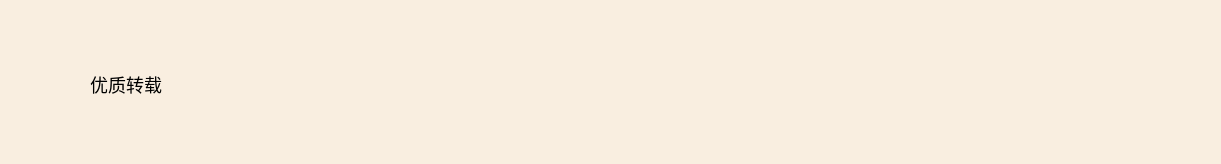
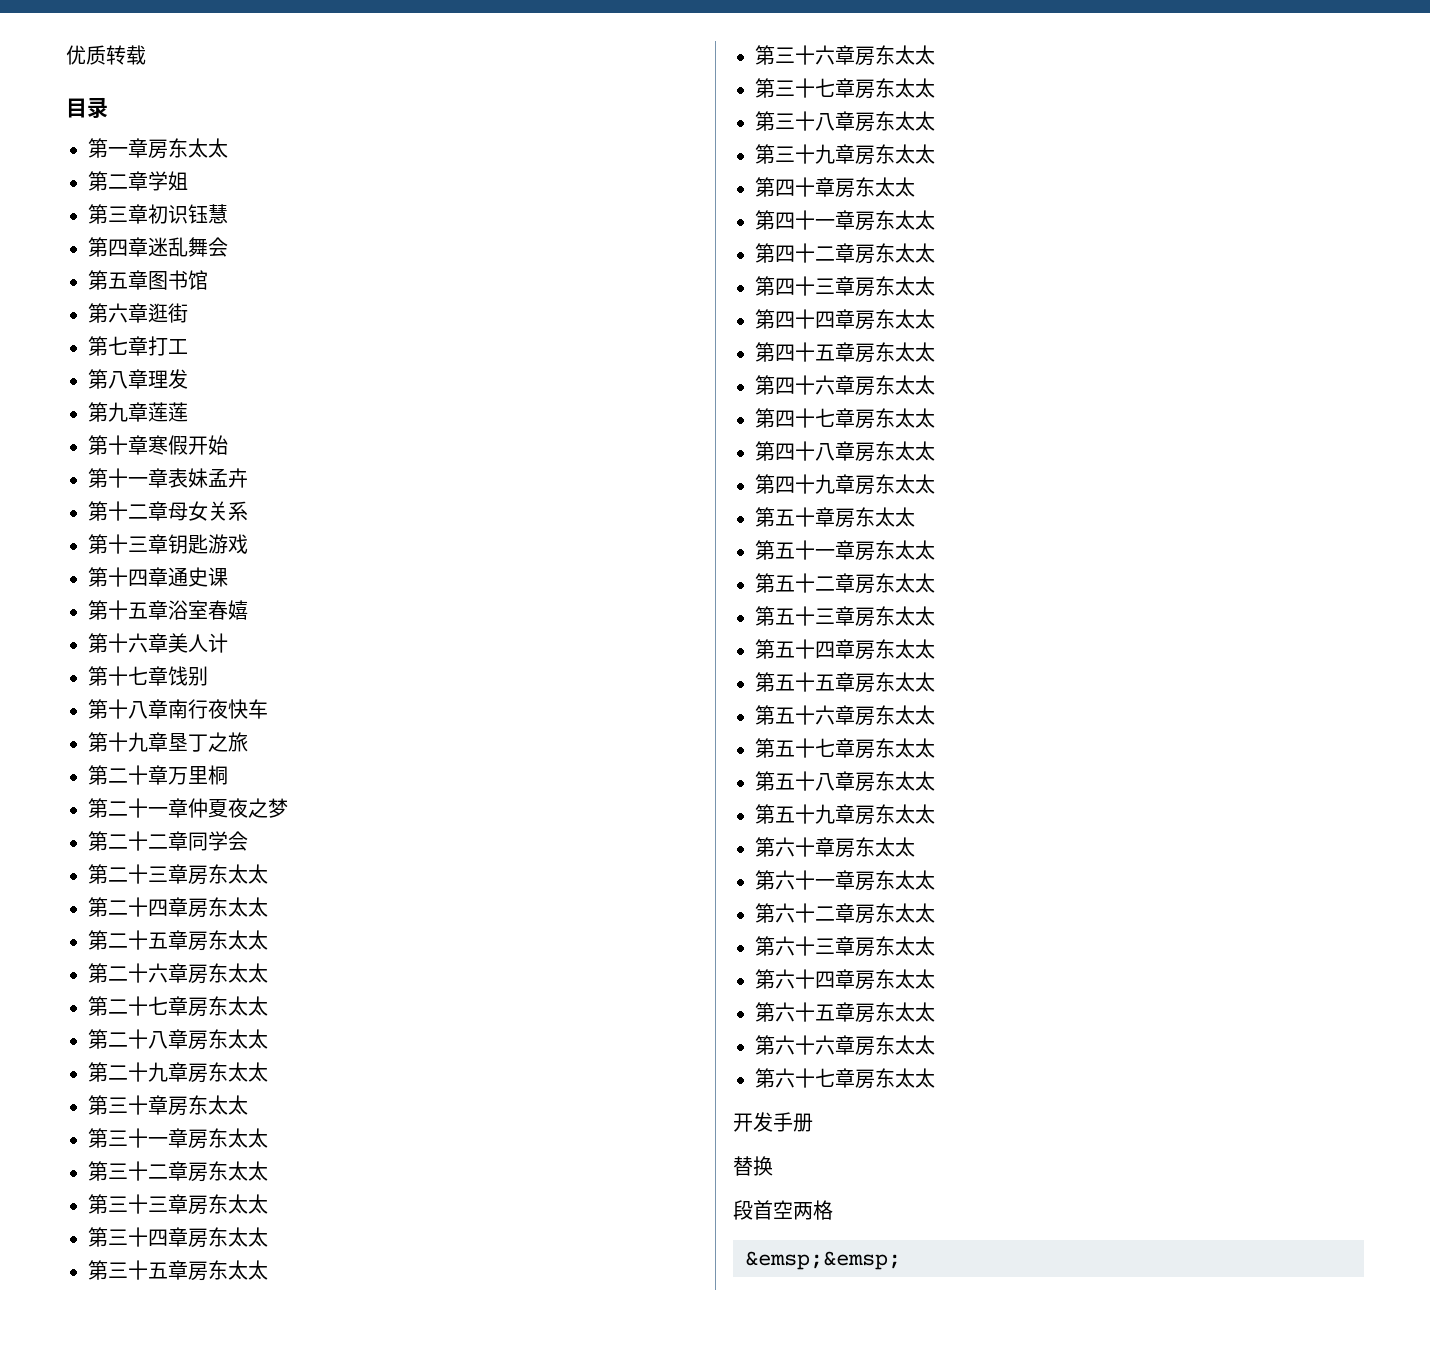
+ 目录
+ 第一章房东太太
+ 第二章学姐
+ 第三章初识钰慧
+ 第四章迷乱舞会
+ 第五章图书馆
+ 第六章逛街
+ 第七章打工
+ 第八章理发
+ 第九章莲莲
+ 第十章寒假开始
+ 第十一章表妹孟卉
+ 第十二章母女关系
+ 第十三章钥匙游戏
+ 第十四章通史课
+ 第十五章浴室春嬉
+ 第十六章美人计
+ 第十七章饯别
+ 第十八章南行夜快车
+ 第十九章垦丁之旅
+ 第二十章万里桐
+ 第二十一章仲夏夜之梦
+ 第二十二章同学会
+ 第二十三章房东太太
+ 第二十四章房东太太
+ 第二十五章房东太太
+ 第二十六章房东太太
+ 第二十七章房东太太
+ 第二十八章房东太太
+ 第二十九章房东太太
+ 第三十章房东太太
+ 第三十一章房东太太
+ 第三十二章房东太太
+ 第三十三章房东太太
+ 第三十四章房东太太
+ 第三十五章房东太太
+ 第三十六章房东太太
+ 第三十七章房东太太
+ 第三十八章房东太太
+ 第三十九章房东太太
+ 第四十章房东太太
+ 第四十一章房东太太
+ 第四十二章房东太太
+ 第四十三章房东太太
+ 第四十四章房东太太
+ 第四十五章房东太太
+ 第四十六章房东太太
+ 第四十七章房东太太
+ 第四十八章房东太太
+ 第四十九章房东太太
+ 第五十章房东太太
+ 第五十一章房东太太
+ 第五十二章房东太太
+ 第五十三章房东太太
+ 第五十四章房东太太
+ 第五十五章房东太太
+ 第五十六章房东太太
+ 第五十七章房东太太
+ 第五十八章房东太太
+ 第五十九章房东太太
+ 第六十章房东太太
+ 第六十一章房东太太
+ 第六十二章房东太太
+ 第六十三章房东太太
+ 第六十四章房东太太
+ 第六十五章房东太太
+ 第六十六章房东太太
+ 第六十七章房东太太
+ 开发手册
+ 替换
+ 段首空两格
+ &emsp;&emsp;

